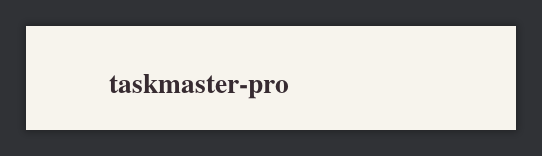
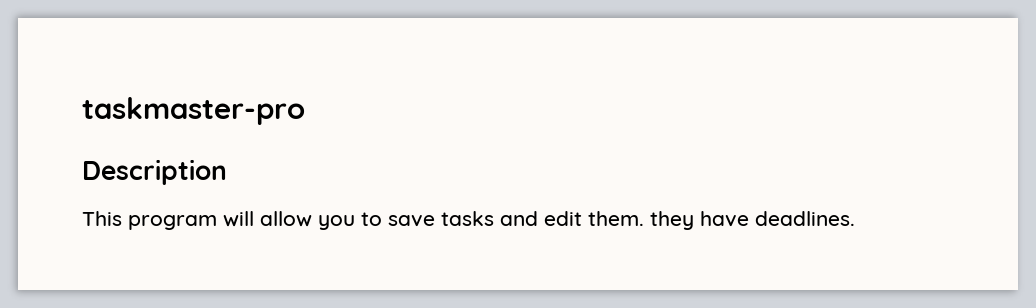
+ Description
+ This program will allow you to save tasks and edit them. they have deadlines.

